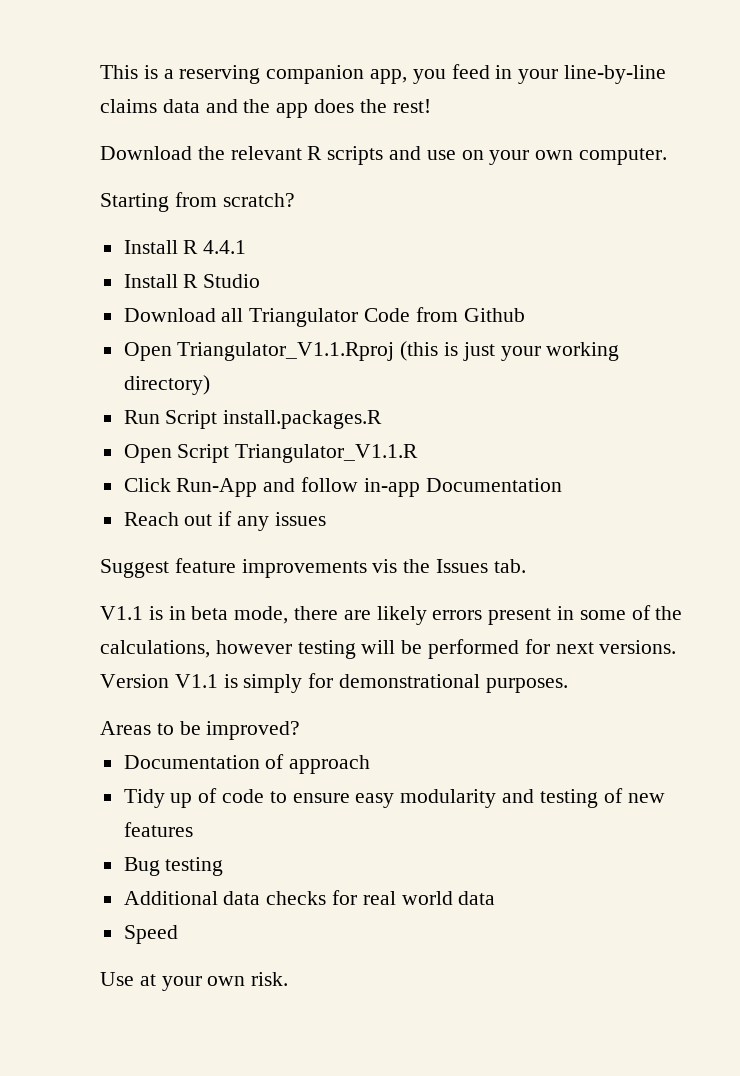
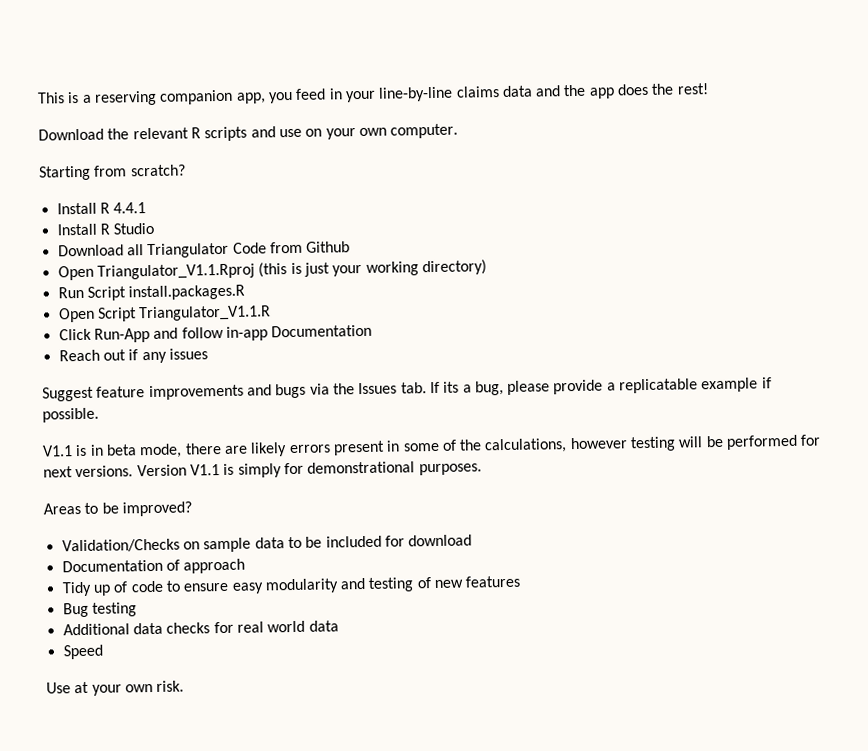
- Suggest feature improvements vis the Issues tab.
+ Suggest feature improvements and bugs via the Issues tab. If its a bug, please provide a replicatable example if possible.
+ Validation/Checks on sample data to be included for download

